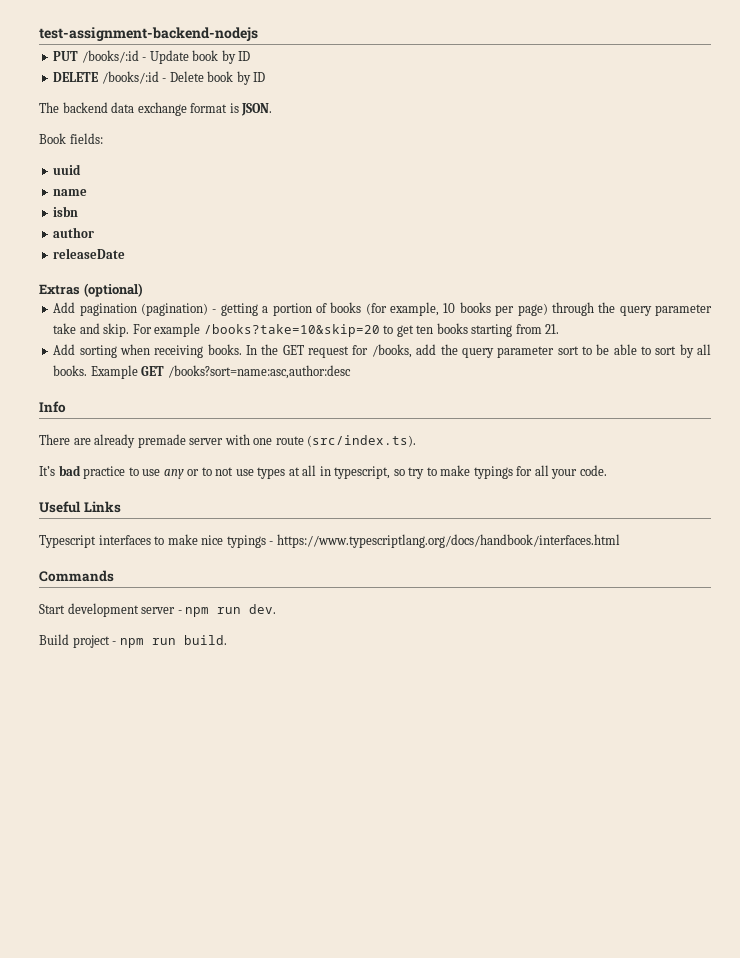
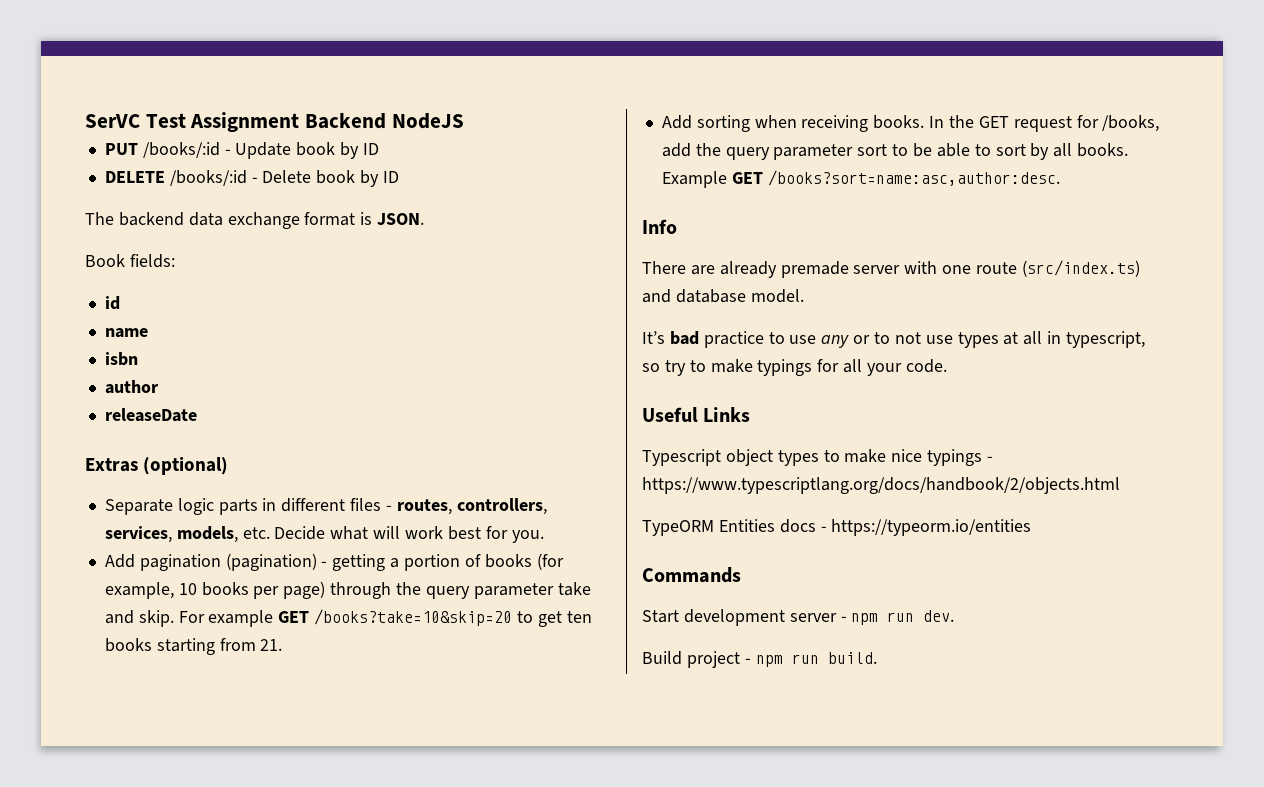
- test-assignment-backend-nodejs
+ SerVC Test Assignment Backend NodeJS
- uuid
+ id
+ Separate logic parts in different files - routes, controllers, services, models, etc. Decide what will work best for you.
- For example /books?take=10&skip=20 to get ten books starting from 21.
+ For example GET /books?take=10&skip=20 to get ten books starting from 21.
- Example GET /books?sort=name:asc,author:desc
+ Example GET /books?sort=name:asc,author:desc.
- There are already premade server with one route (src/index.ts).
+ There are already premade server with one route (src/index.ts) and database model.
- Typescript interfaces to make nice typings - https://www.typescriptlang.org/docs/handbook/interfaces.html
+ Typescript object types to make nice typings - https://www.typescriptlang.org/docs/handbook/2/objects.html
+ TypeORM Entities docs - https://typeorm.io/entities

